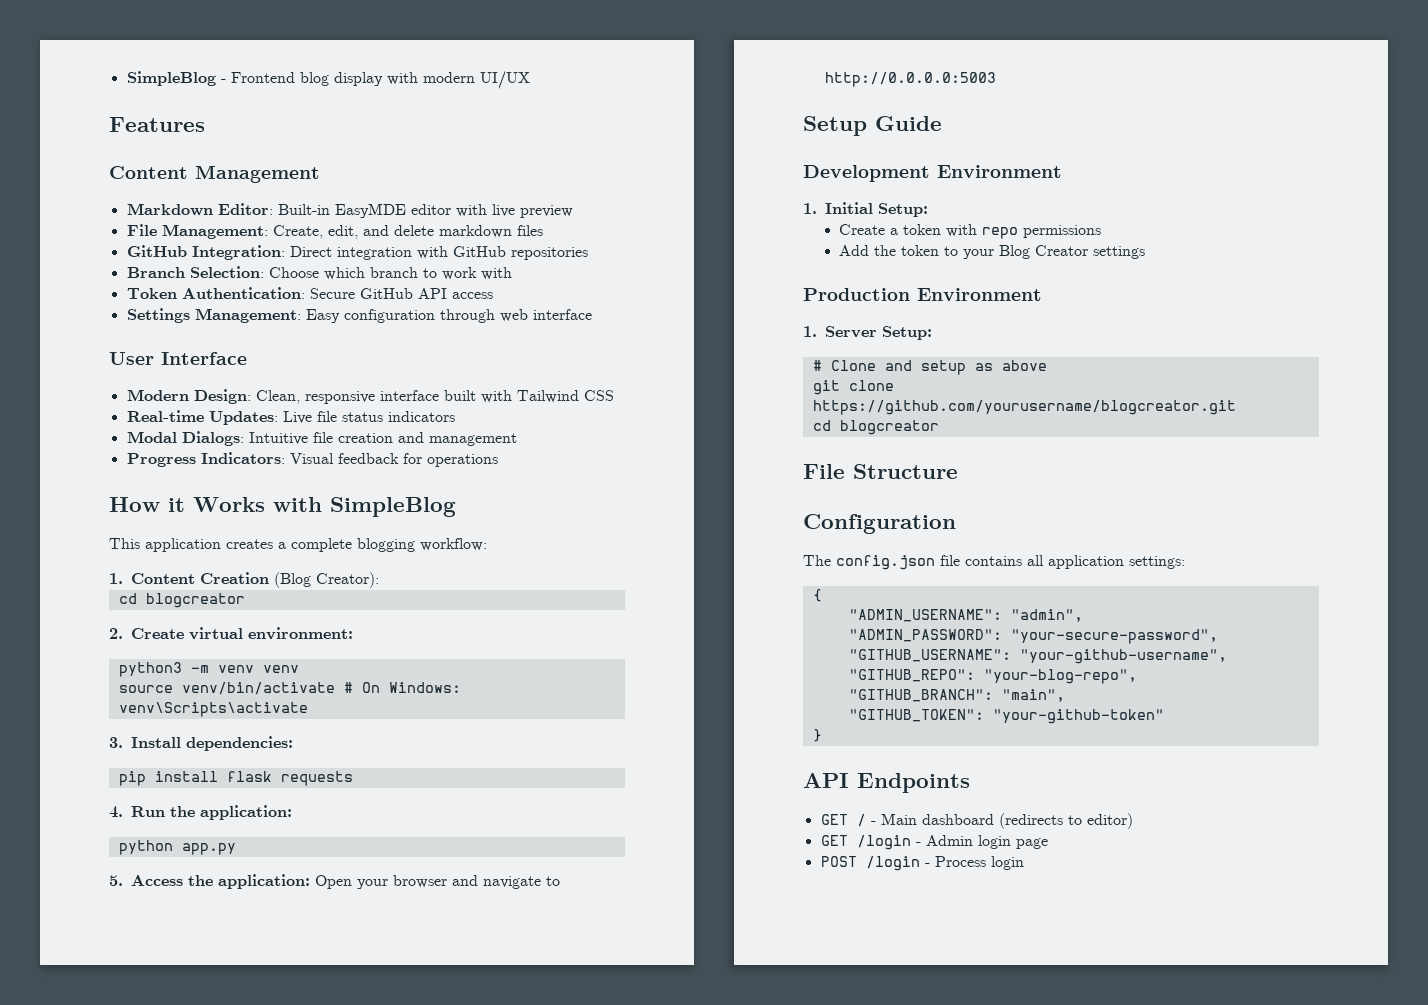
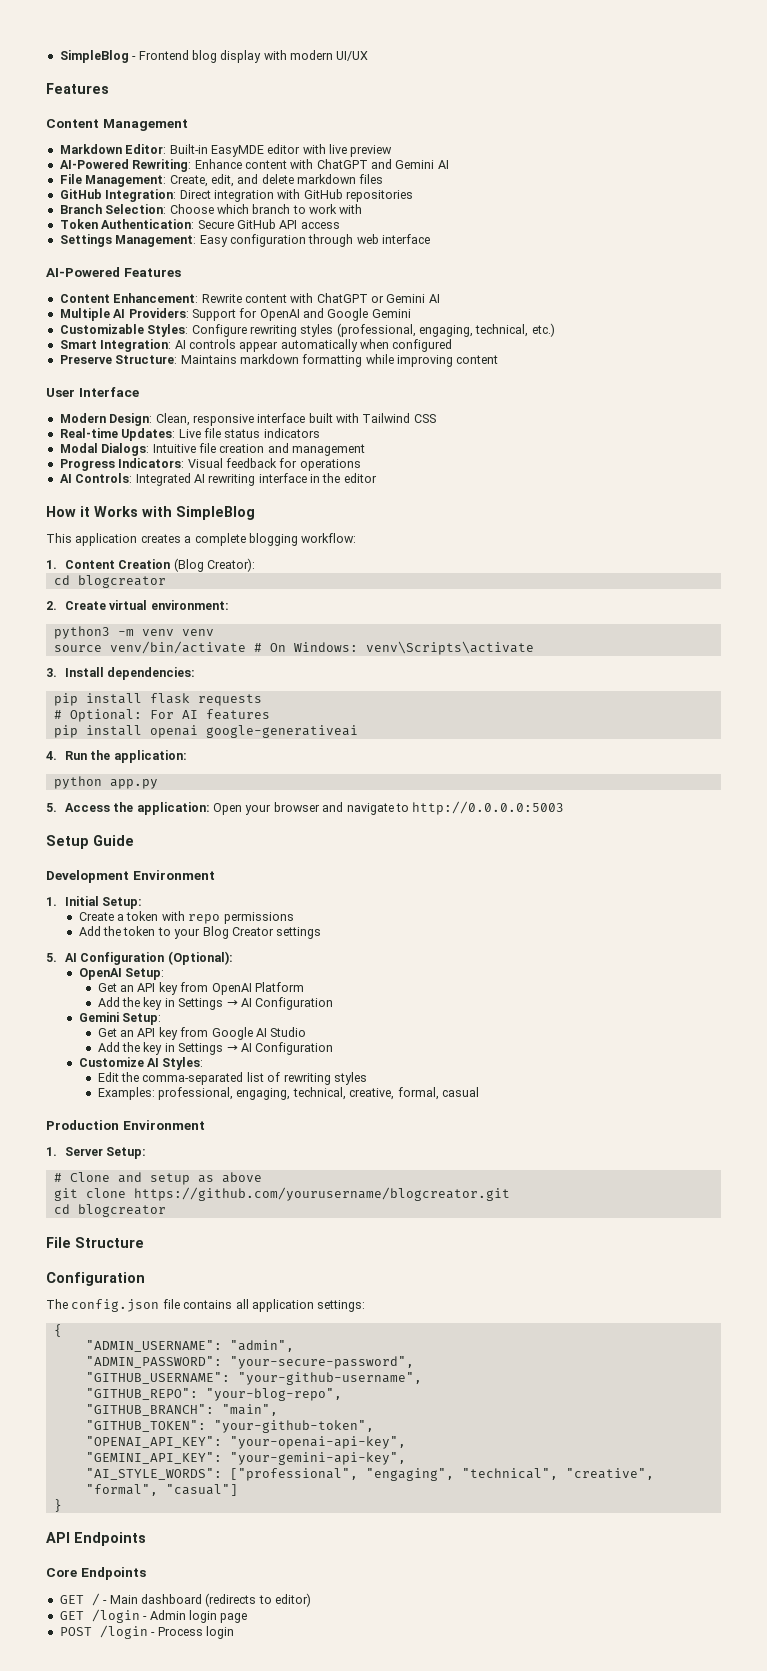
+ AI-Powered Rewriting: Enhance content with ChatGPT and Gemini AI
+ AI-Powered Features
+ Content Enhancement: Rewrite content with ChatGPT or Gemini AI
+ Multiple AI Providers: Support for OpenAI and Google Gemini
+ Customizable Styles: Configure rewriting styles (professional, engaging, technical, etc.)
+ Smart Integration: AI controls appear automatically when configured
+ Preserve Structure: Maintains markdown formatting while improving content
+ AI Controls: Integrated AI rewriting interface in the editor
+ # Optional: For AI features
+ pip install openai google-generativeai
+ 5. AI Configuration (Optional):
+ OpenAI Setup:
+ Get an API key from OpenAI Platform
+ Add the key in Settings → AI Configuration
+ Gemini Setup:
+ Get an API key from Google AI Studio
+ Add the key in Settings → AI Configuration
+ Customize AI Styles:
+ Edit the comma-separated list of rewriting styles
+ Examples: professional, engaging, technical, creative, formal, casual
- "GITHUB_TOKEN": "your-github-token"
+ "GITHUB_TOKEN": "your-github-token",
+ "OPENAI_API_KEY": "your-openai-api-key",
+ "GEMINI_API_KEY": "your-gemini-api-key",
+ "AI_STYLE_WORDS": ["professional", "engaging", "technical", "creative", "formal", "casual"]
+ Core Endpoints

